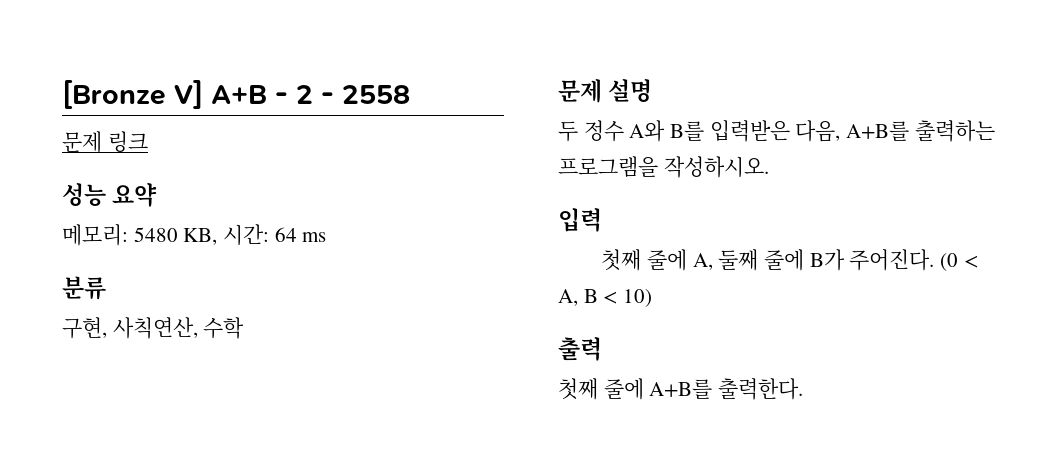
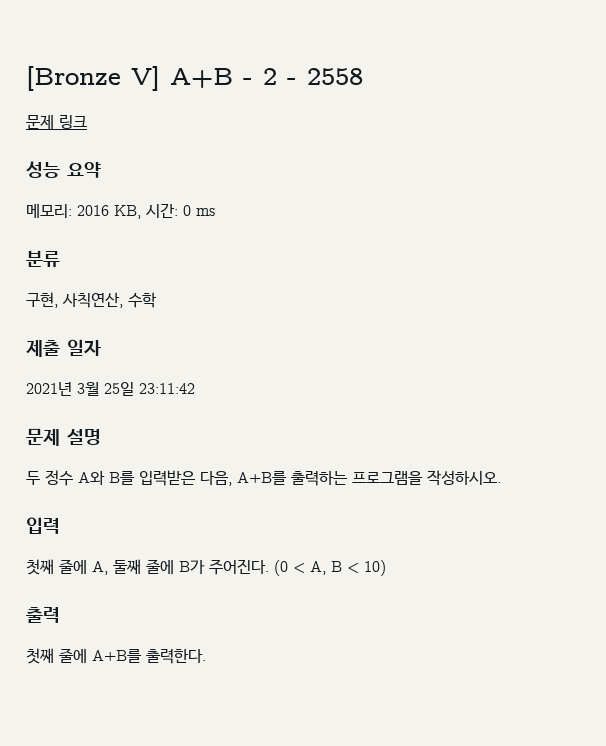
- 메모리: 5480 KB, 시간: 64 ms
+ 메모리: 2016 KB, 시간: 0 ms
+ 제출 일자
+ 2021년 3월 25일 23:11:42

